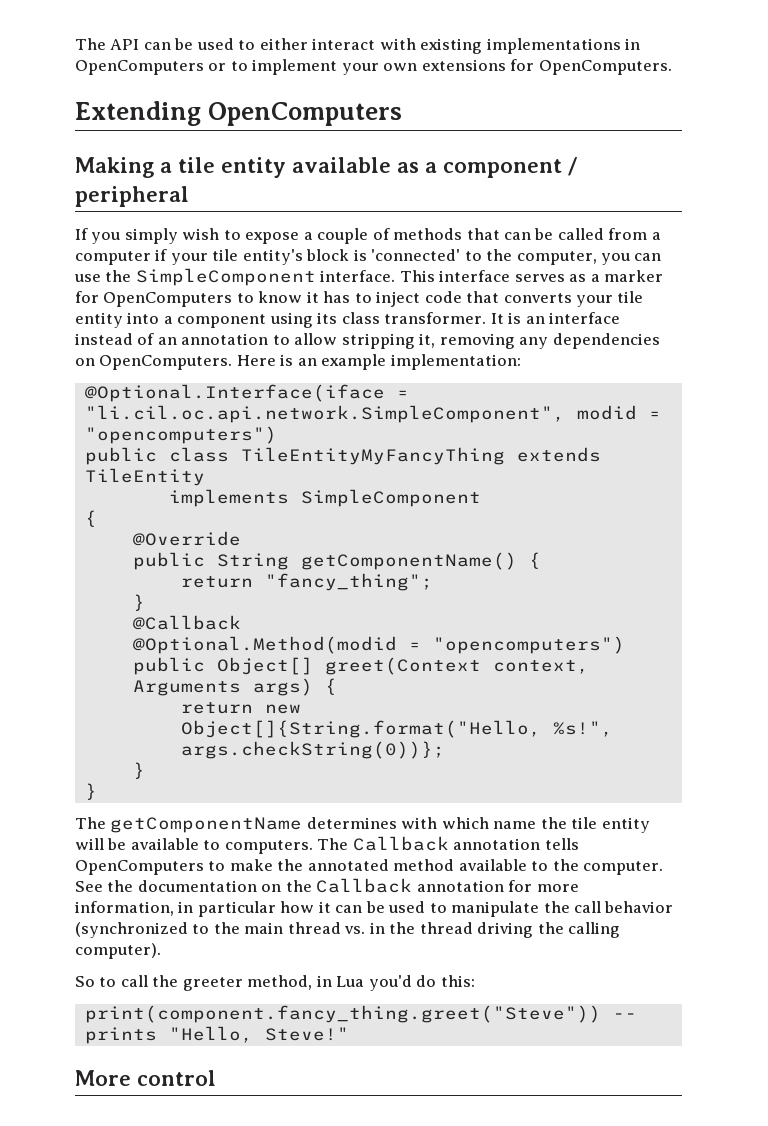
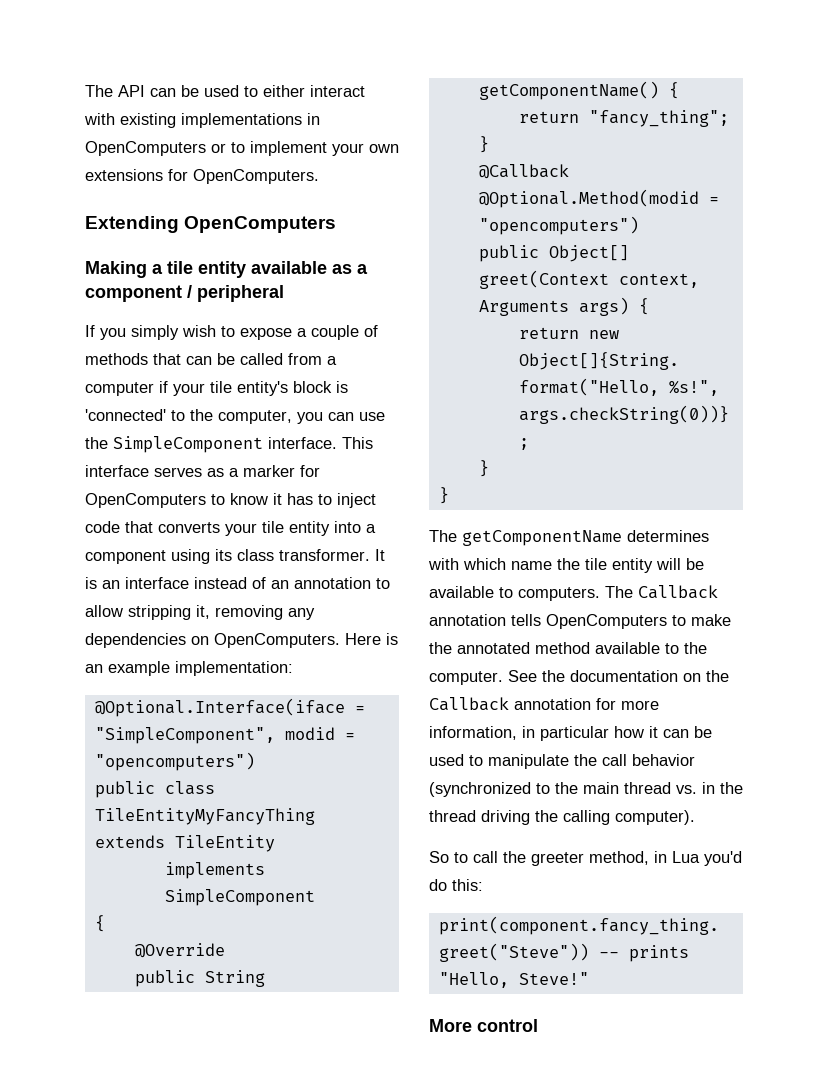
- @Optional.Interface(iface = "li.cil.oc.api.network.SimpleComponent", modid = "opencomputers")
+ @Optional.Interface(iface = "SimpleComponent", modid = "opencomputers")

